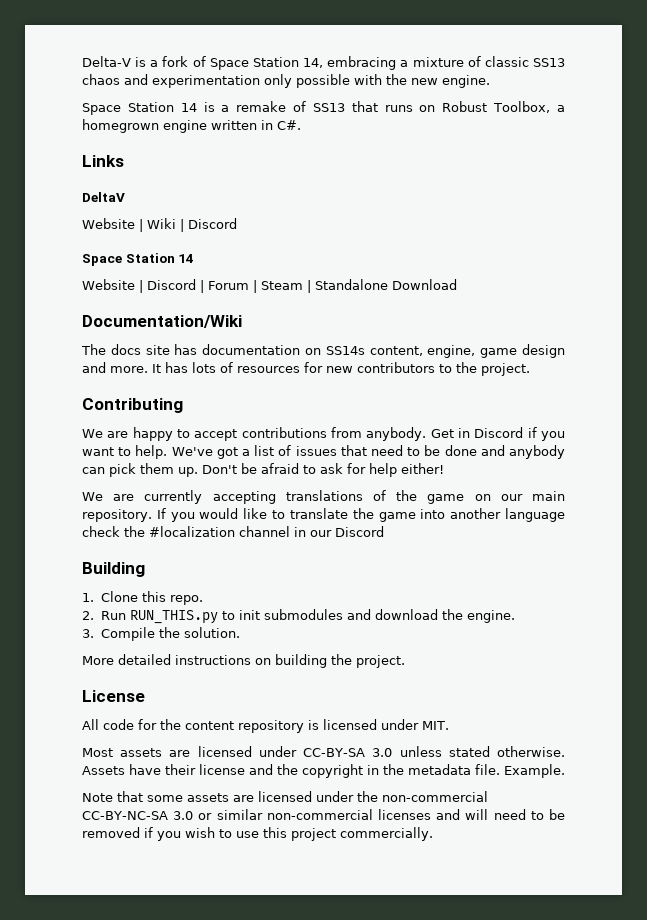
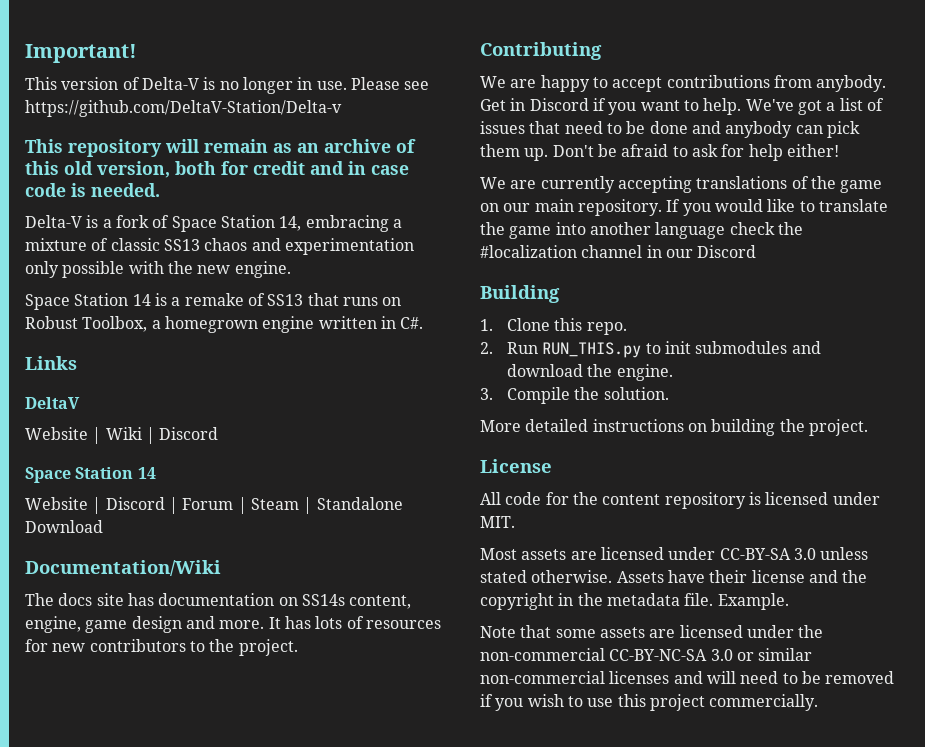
+ Important!
+ This version of Delta-V is no longer in use. Please see https://github.com/DeltaV-Station/Delta-v
+ This repository will remain as an archive of this old version, both for credit and in case code is needed.

